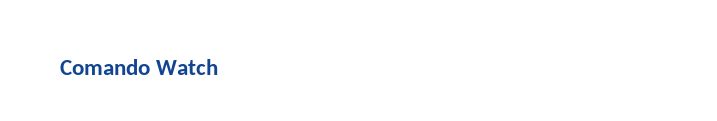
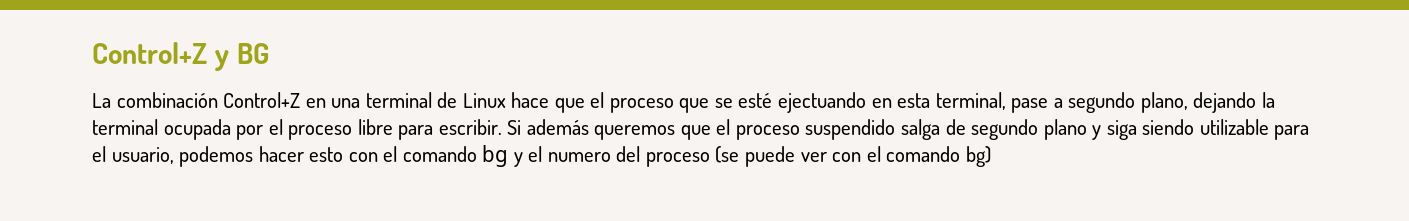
- Comando Watch
+ Control+Z y BG
+ La combinación Control+Z en una terminal de Linux hace que el proceso que se esté ejectuando en esta terminal, pase a segundo plano, dejando la terminal ocupada por el proceso libre para escribir. Si además queremos que el proceso suspendido salga de segundo plano y siga siendo utilizable para el usuario, podemos hacer esto con el comando bg y el numero del proceso (se puede ver con el comando bg)

